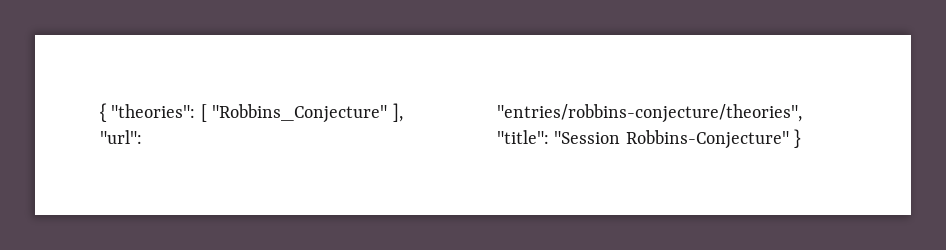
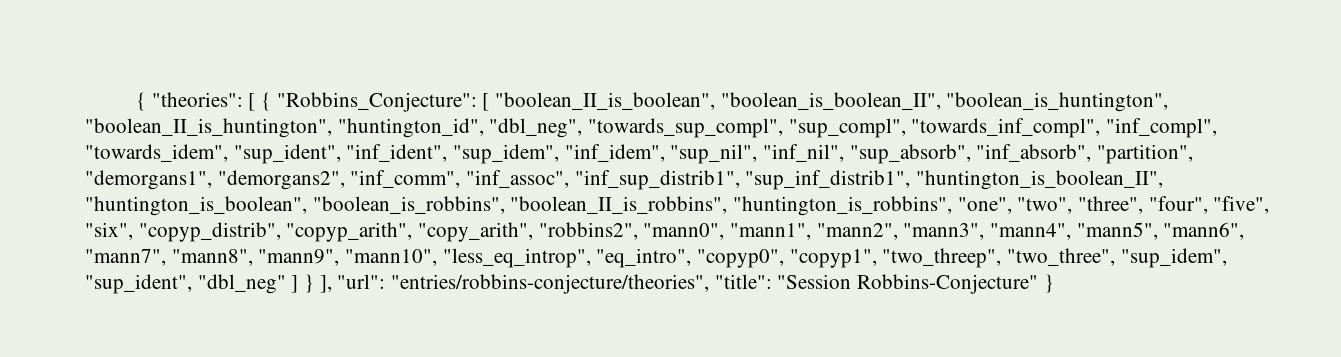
- { "theories": [ "Robbins_Conjecture" ], "url": "entries/robbins-conjecture/theories", "title": "Session Robbins-Conjecture" }
+ { "theories": [ { "Robbins_Conjecture": [ "boolean_II_is_boolean", "boolean_is_boolean_II", "boolean_is_huntington", "boolean_II_is_huntington", "huntington_id", "dbl_neg", "towards_sup_compl", "sup_compl", "towards_inf_compl", "inf_compl", "towards_idem", "sup_ident", "inf_ident", "sup_idem", "inf_idem", "sup_nil", "inf_nil", "sup_absorb", "inf_absorb", "partition", "demorgans1", "demorgans2", "inf_comm", "inf_assoc", "inf_sup_distrib1", "sup_inf_distrib1", "huntington_is_boolean_II", "huntington_is_boolean", "boolean_is_robbins", "boolean_II_is_robbins", "huntington_is_robbins", "one", "two", "three", "four", "five", "six", "copyp_distrib", "copyp_arith", "copy_arith", "robbins2", "mann0", "mann1", "mann2", "mann3", "mann4", "mann5", "mann6", "mann7", "mann8", "mann9", "mann10", "less_eq_introp", "eq_intro", "copyp0", "copyp1", "two_threep", "two_three", "sup_idem", "sup_ident", "dbl_neg" ] } ], "url": "entries/robbins-conjecture/theories", "title": "Session Robbins-Conjecture" }

